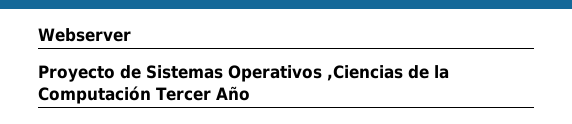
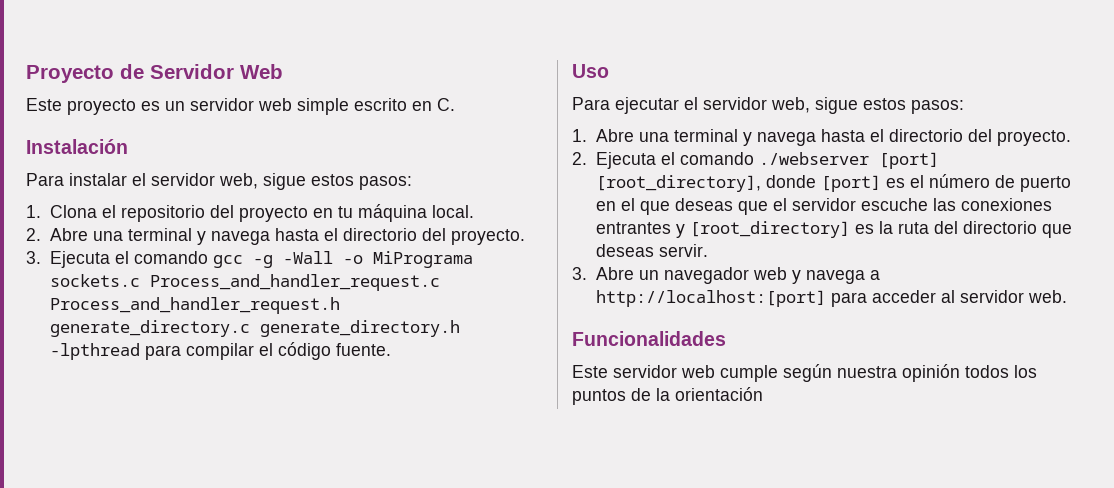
- Webserver
- Proyecto de Sistemas Operativos ,Ciencias de la Computación Tercer Año
+ Proyecto de Servidor Web
+ Este proyecto es un servidor web simple escrito en C.
+ Instalación
+ Para instalar el servidor web, sigue estos pasos:
+ 1. Clona el repositorio del proyecto en tu máquina local.
+ 2. Abre una terminal y navega hasta el directorio del proyecto.
+ 3. Ejecuta el comando gcc -g -Wall -o MiPrograma sockets.c Process_and_handler_request.c Process_and_handler_request.h generate_directory.c generate_directory.h -lpthread para compilar el código fuente.
+ Uso
+ Para ejecutar el servidor web, sigue estos pasos:
+ 1. Abre una terminal y navega hasta el directorio del proyecto.
+ 2. Ejecuta el comando ./webserver [port] [root_directory], donde [port] es el número de puerto en el que deseas que el servidor escuche las conexiones entrantes y [root_directory] es la ruta del directorio que deseas servir.
+ 3. Abre un navegador web y navega a http://localhost:[port] para acceder al servidor web.
+ Funcionalidades
+ Este servidor web cumple según nuestra opinión todos los puntos de la orientación

